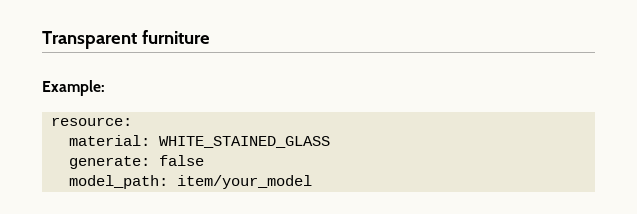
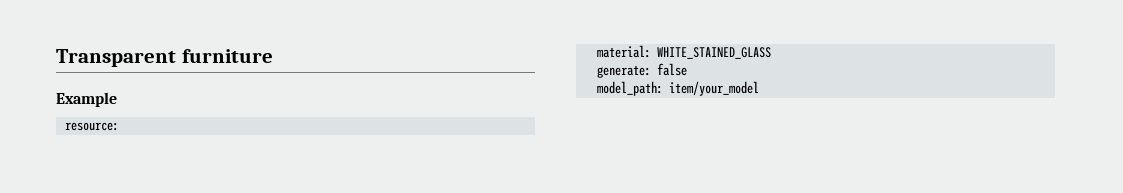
- Example:
+ Example

